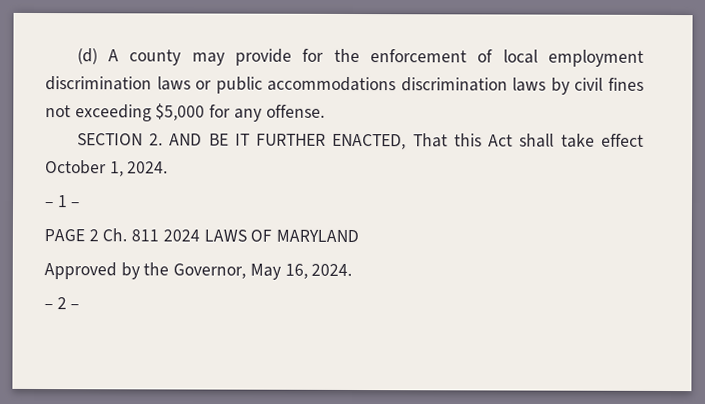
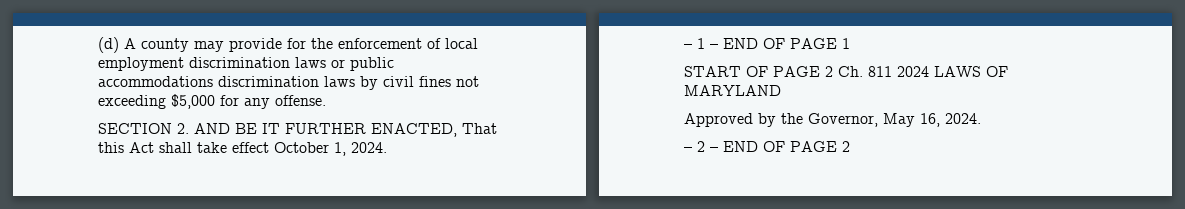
- – 1 –
- PAGE 2 Ch. 811 2024 LAWS OF MARYLAND
+ – 1 – END OF PAGE 1
+ START OF PAGE 2 Ch. 811 2024 LAWS OF MARYLAND
- – 2 –
+ – 2 – END OF PAGE 2

